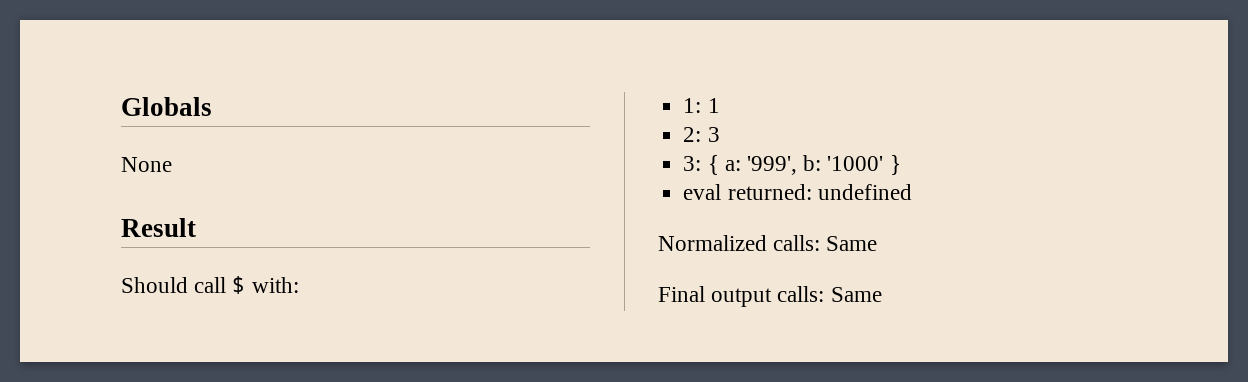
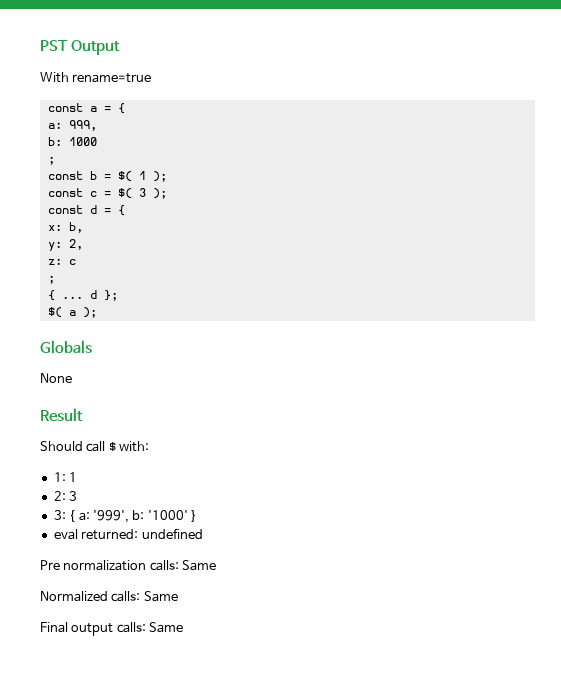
+ PST Output
+ With rename=true
+ const a = {
+ a: 999,
+ b: 1000
+ ;
+ const b = $( 1 );
+ const c = $( 3 );
+ const d = {
+ x: b,
+ y: 2,
+ z: c
+ ;
+ { ... d };
+ $( a );
+ Pre normalization calls: Same

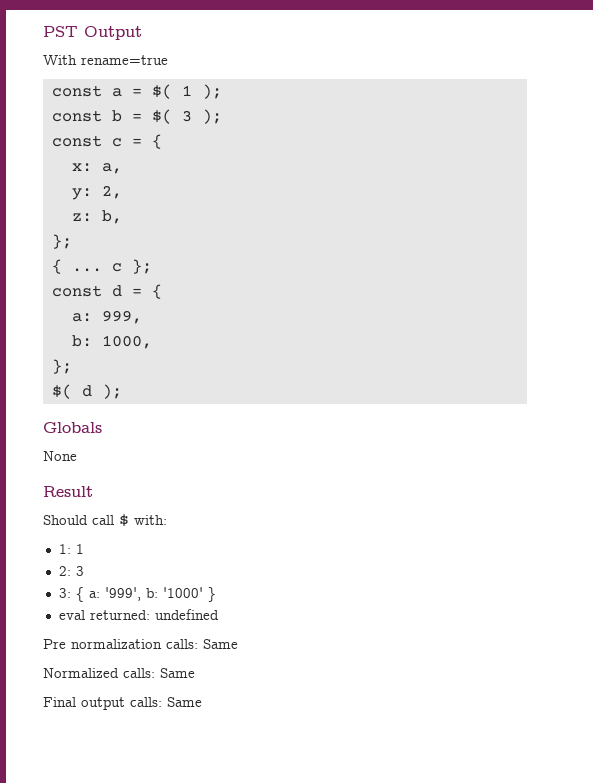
- const a = {
+ const a = $( 1 );
+ const b = $( 3 );
+ const c = {
+ x: a,
+ y: 2,
+ z: b,
+ };
+ { ... c };
+ const d = {
  a: 999,
- b: 1000
- ;
- const b = $( 1 );
- const c = $( 3 );
- const d = {
- x: b,
- y: 2,
- z: c
- ;
- { ... d };
+ b: 1000,
+ };
- $( a );
+ $( d );

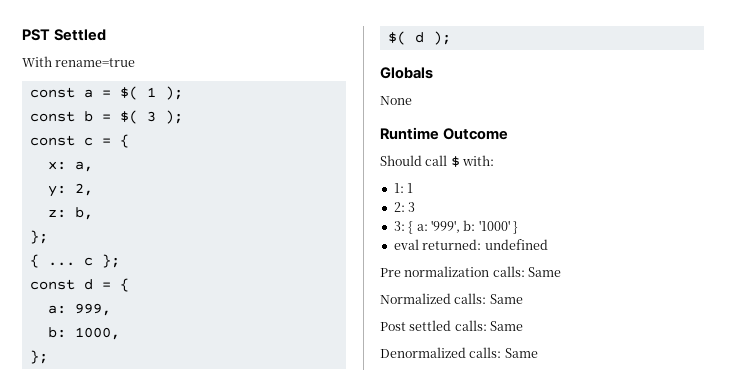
- PST Output
+ PST Settled
- Result
+ Runtime Outcome
- Final output calls: Same
+ Post settled calls: Same
+ Denormalized calls: Same

